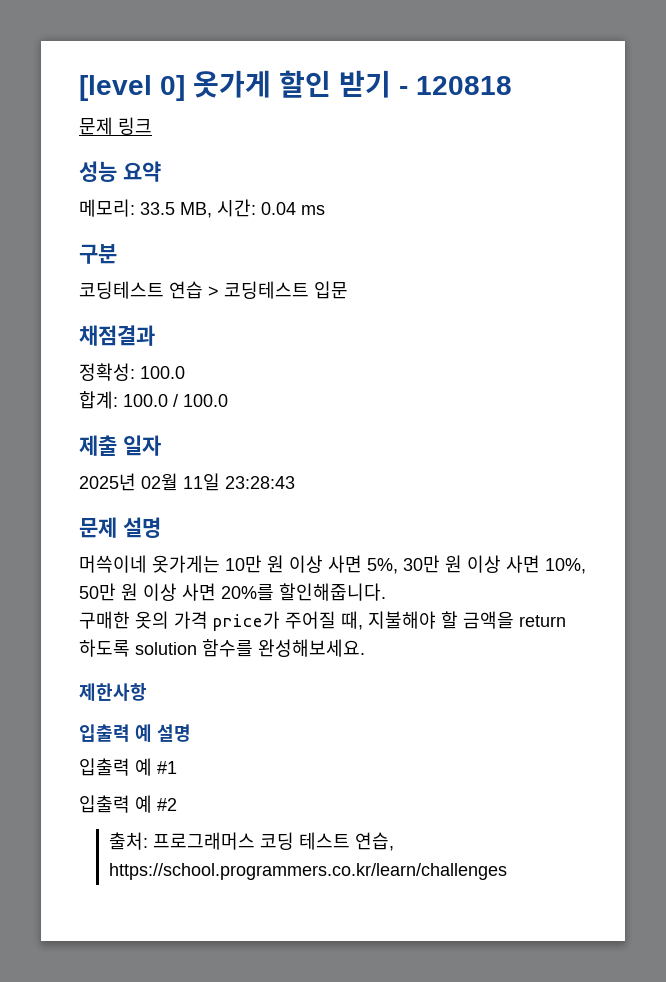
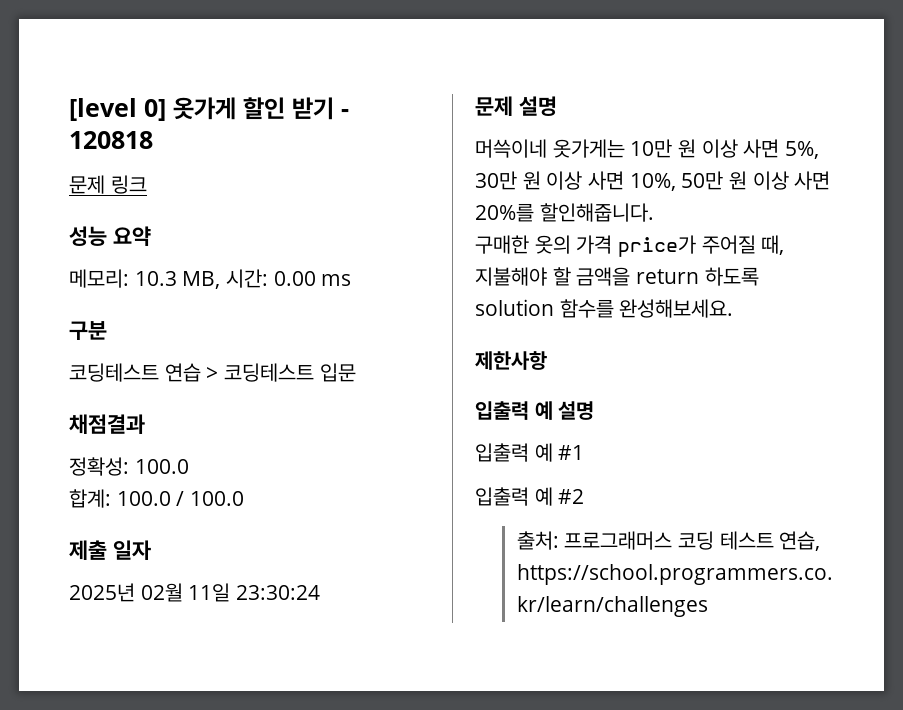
- 메모리: 33.5 MB, 시간: 0.04 ms
+ 메모리: 10.3 MB, 시간: 0.00 ms
- 2025년 02월 11일 23:28:43
+ 2025년 02월 11일 23:30:24

